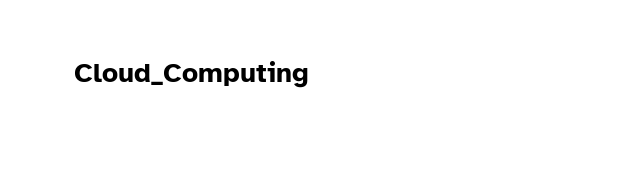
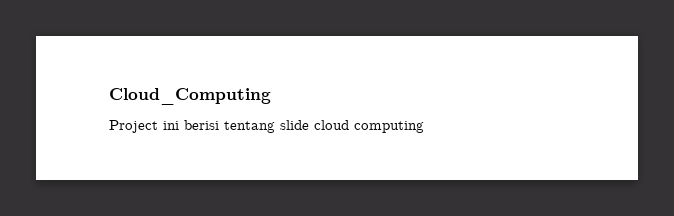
+ Project ini berisi tentang slide cloud computing

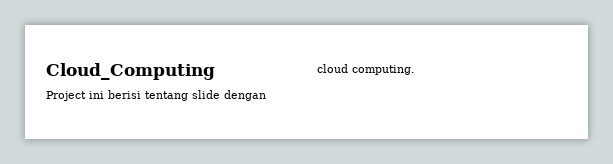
- Project ini berisi tentang slide cloud computing
+ Project ini berisi tentang slide dengan cloud computing.

